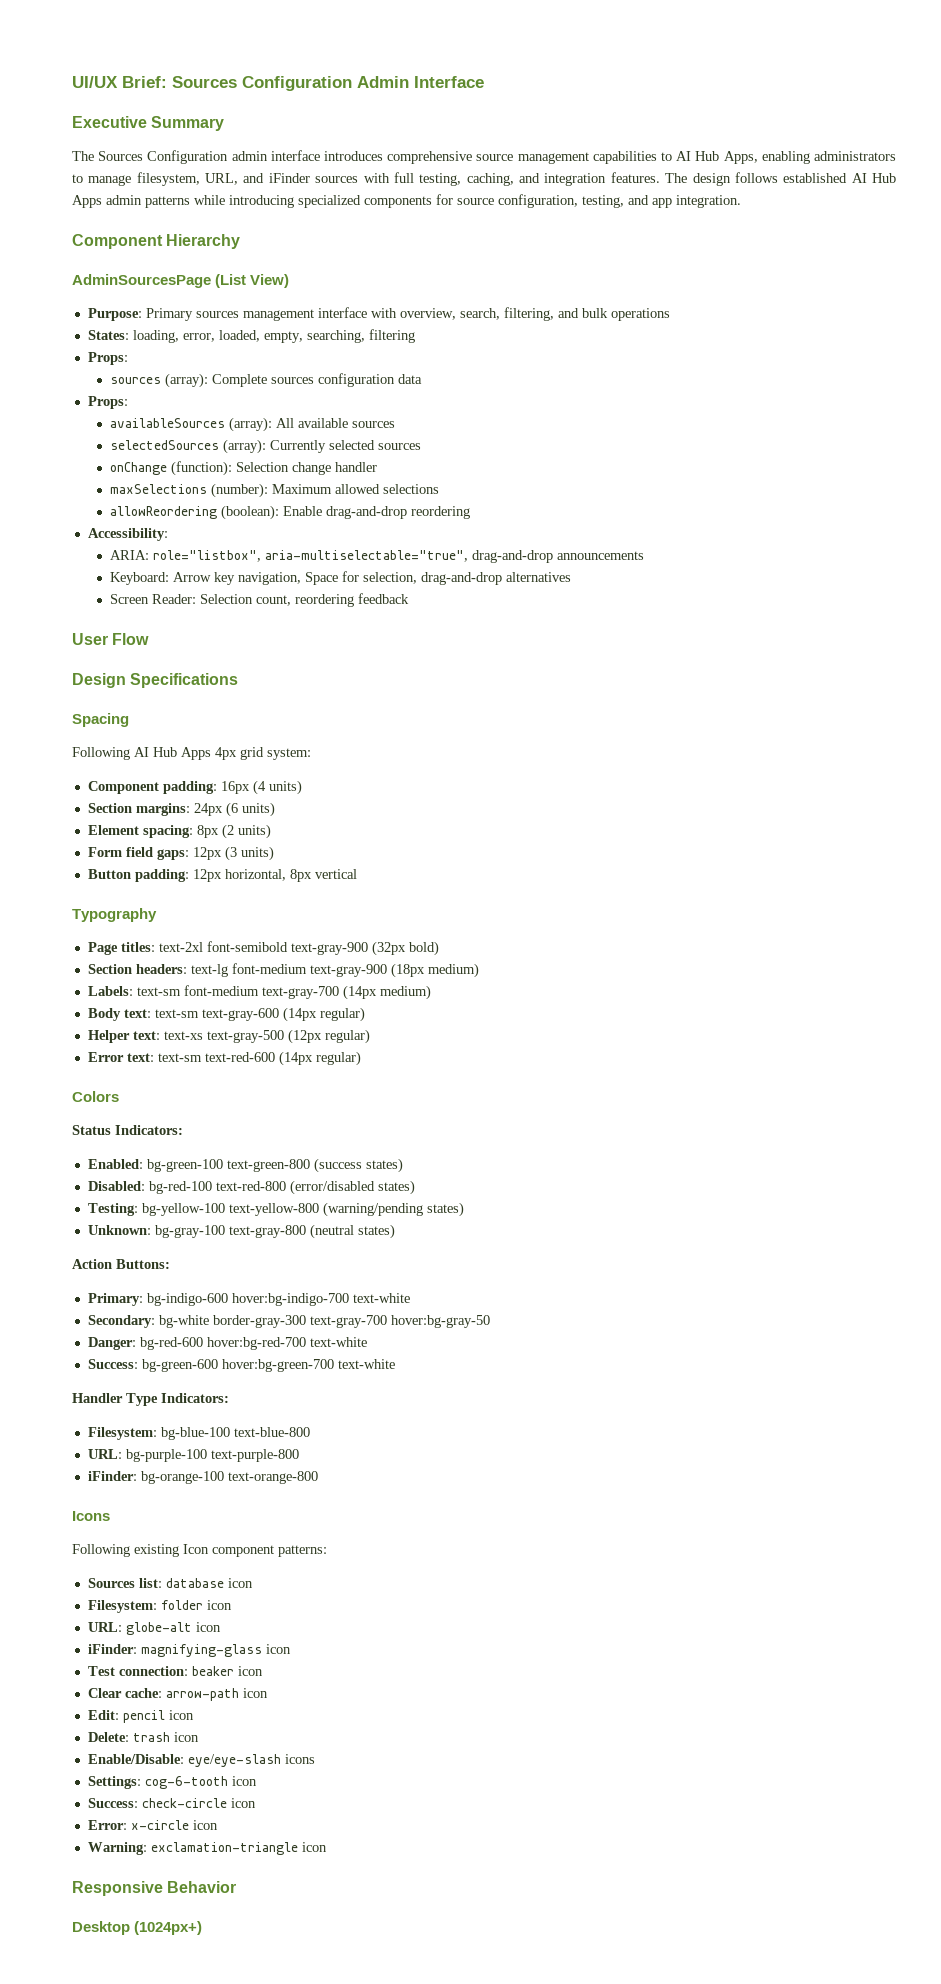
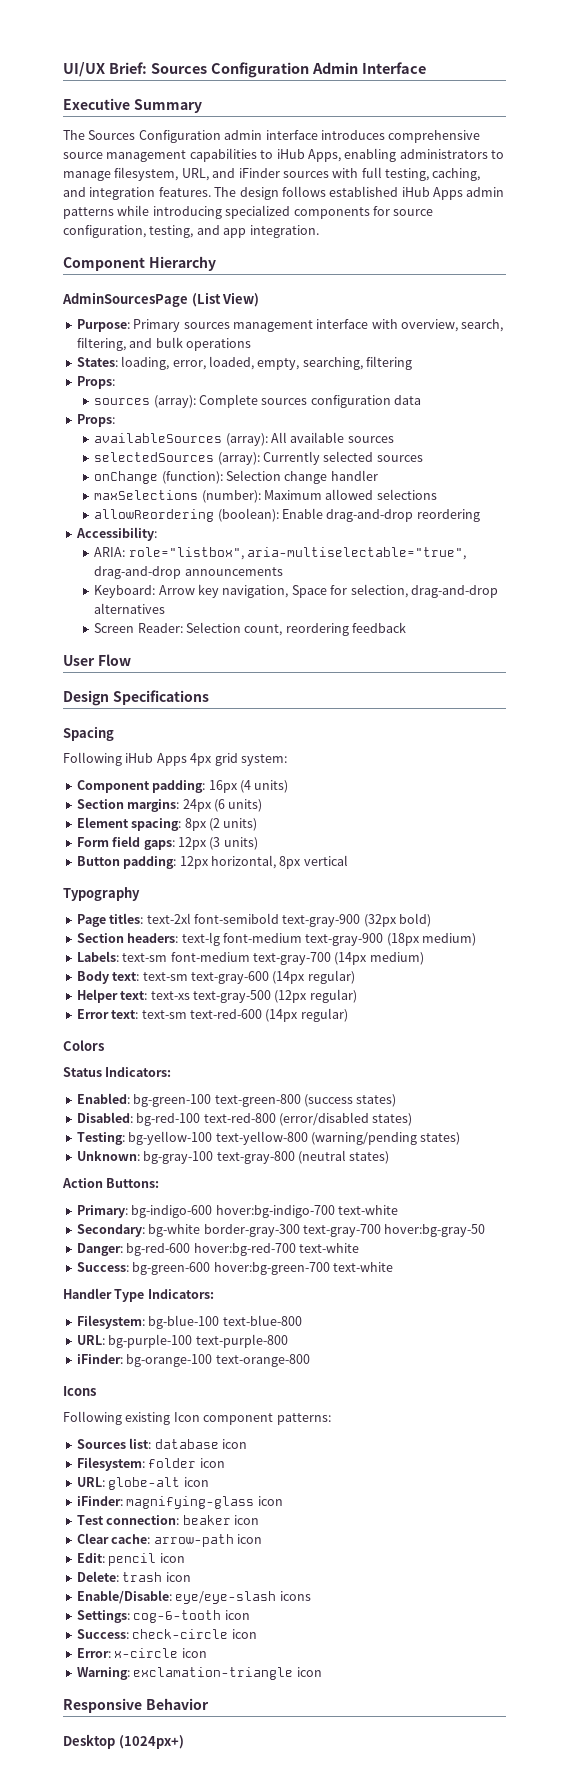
- The Sources Configuration admin interface introduces comprehensive source management capabilities to AI Hub Apps, enabling administrators to manage filesystem, URL, and iFinder sources with full testing, caching, and integration features.
+ The Sources Configuration admin interface introduces comprehensive source management capabilities to iHub Apps, enabling administrators to manage filesystem, URL, and iFinder sources with full testing, caching, and integration features.
- The design follows established AI Hub Apps admin patterns while introducing specialized components for source configuration, testing, and app integration.
+ The design follows established iHub Apps admin patterns while introducing specialized components for source configuration, testing, and app integration.
- Following AI Hub Apps 4px grid system:
+ Following iHub Apps 4px grid system:

